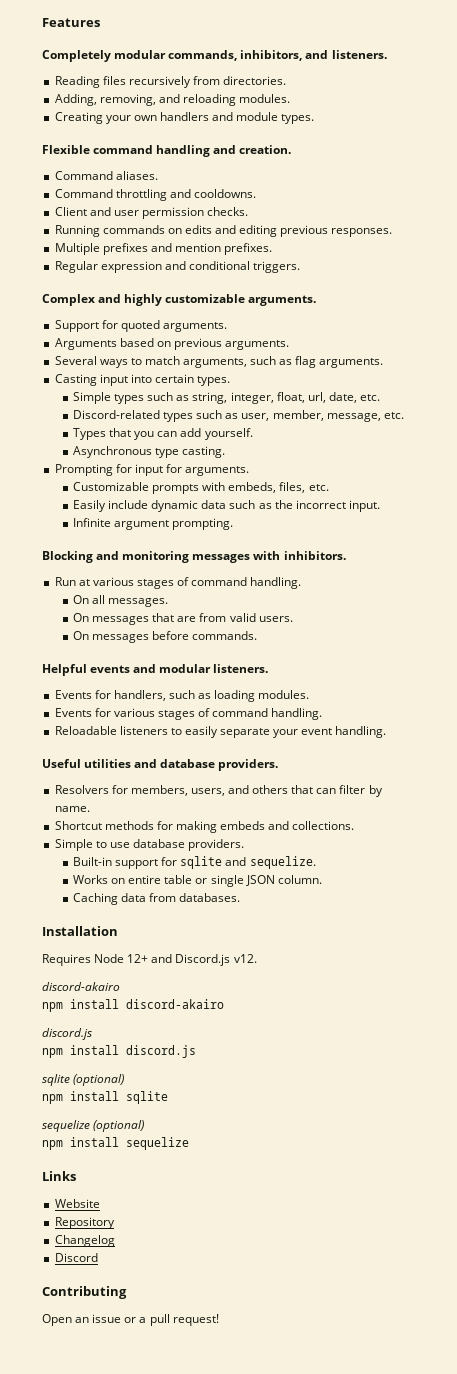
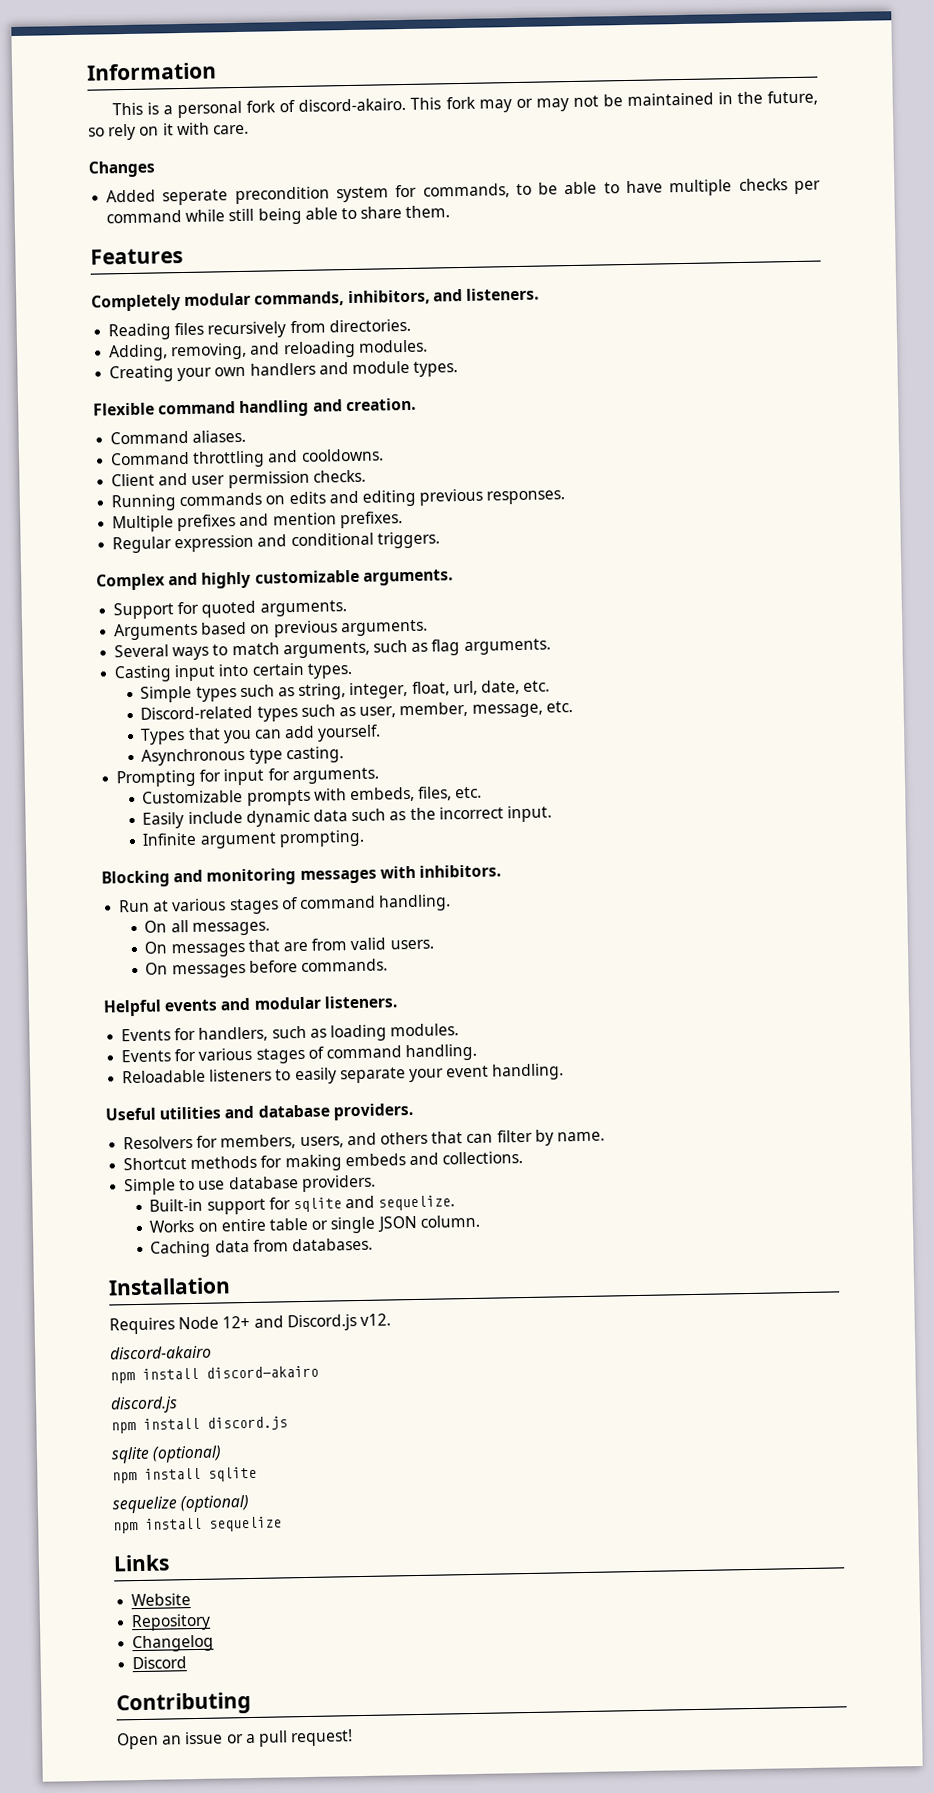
+ Information
+ This is a personal fork of discord-akairo. This fork may or may not be maintained in the future, so rely on it with care.
+ Changes
+ Added seperate precondition system for commands, to be able to have multiple checks per command while still being able to share them.

